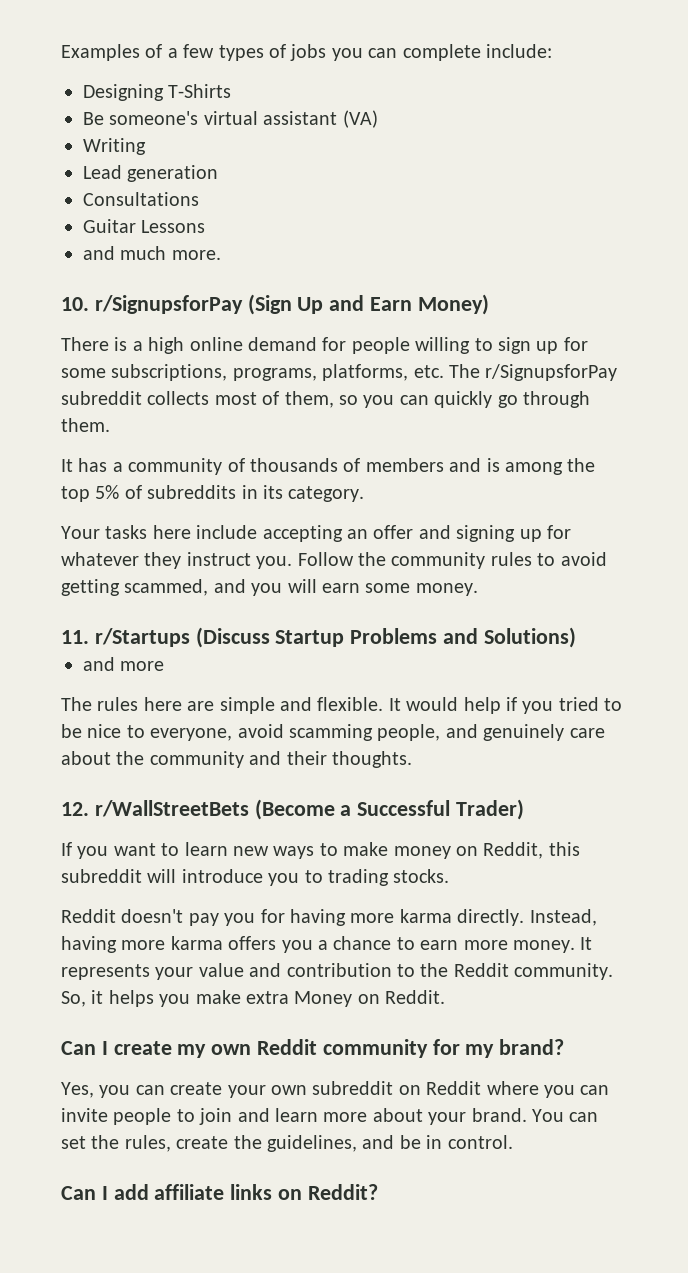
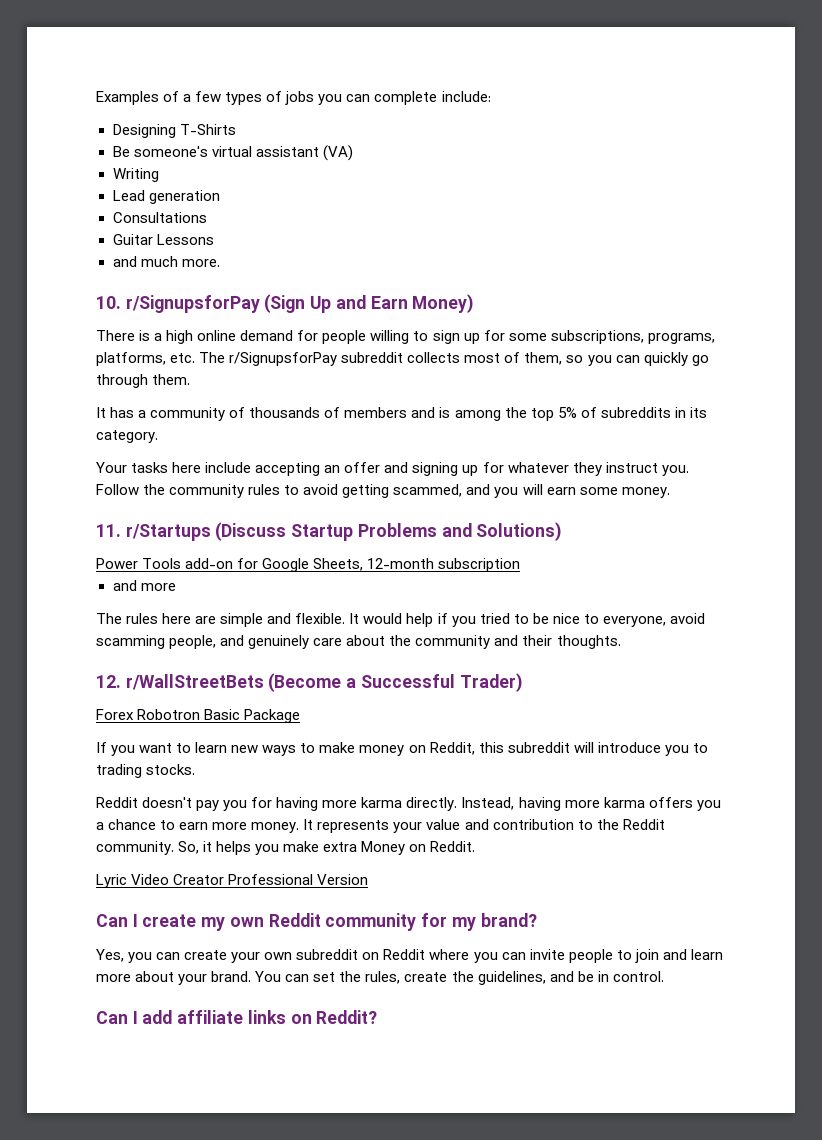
+ Power Tools add-on for Google Sheets, 12-month subscription
+ Forex Robotron Basic Package
+ Lyric Video Creator Professional Version

